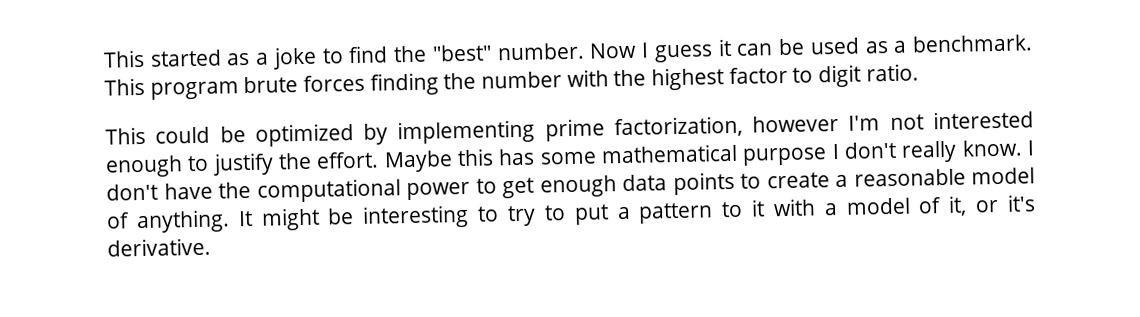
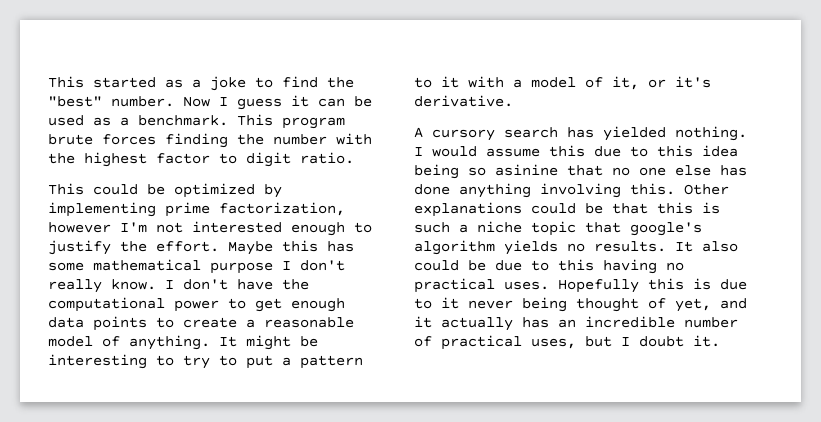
+ A cursory search has yielded nothing. I would assume this due to this idea being so asinine that no one else has done anything involving this. Other explanations could be that this is such a niche topic that google's algorithm yields no results. It also could be due to this having no practical uses. Hopefully this is due to it never being thought of yet, and it actually has an incredible number of practical uses, but I doubt it.

